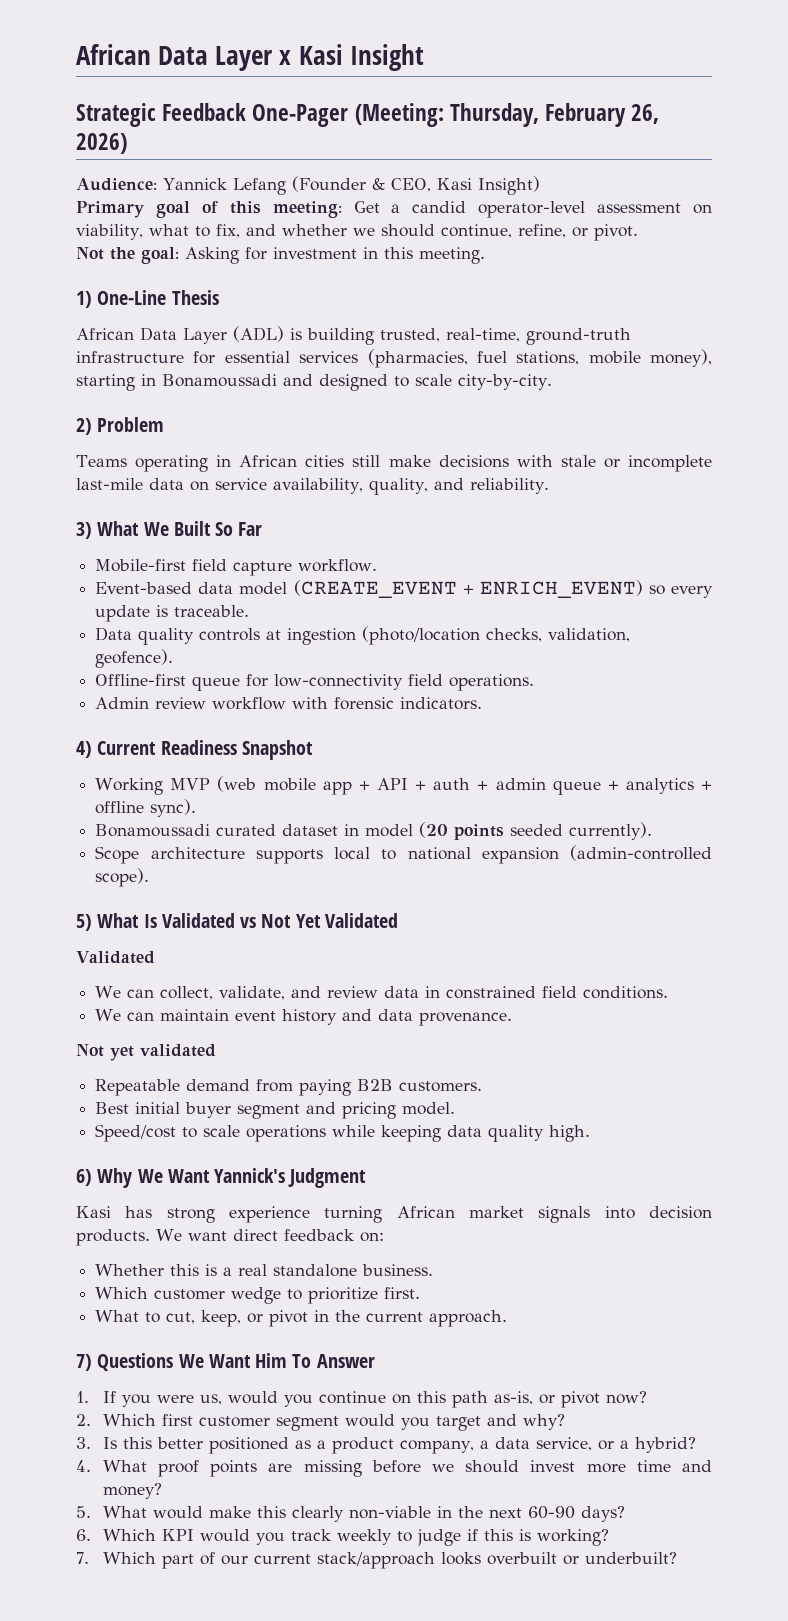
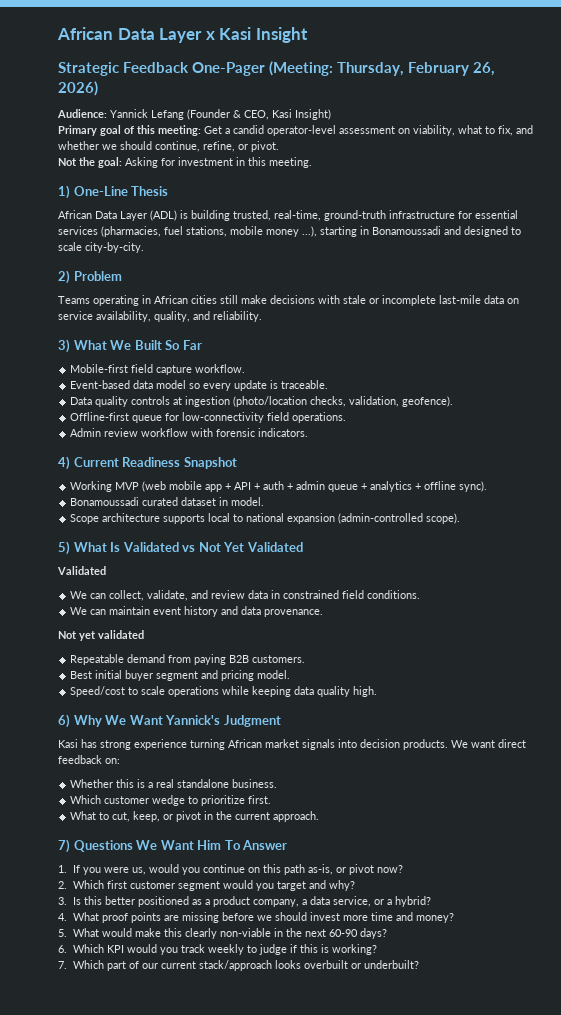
- African Data Layer (ADL) is building trusted, real-time, ground-truth infrastructure for essential services (pharmacies, fuel stations, mobile money), starting in Bonamoussadi and designed to scale city-by-city.
+ African Data Layer (ADL) is building trusted, real-time, ground-truth infrastructure for essential services (pharmacies, fuel stations, mobile money ...), starting in Bonamoussadi and designed to scale city-by-city.
- Event-based data model (CREATE_EVENT + ENRICH_EVENT) so every update is traceable.
+ Event-based data model so every update is traceable.
- Bonamoussadi curated dataset in model (20 points seeded currently).
+ Bonamoussadi curated dataset in model.

